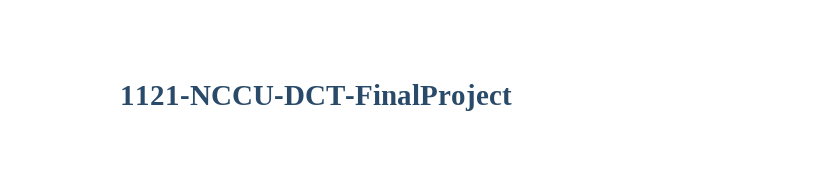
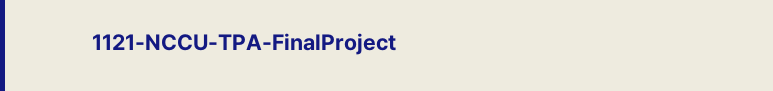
- 1121-NCCU-DCT-FinalProject
+ 1121-NCCU-TPA-FinalProject

